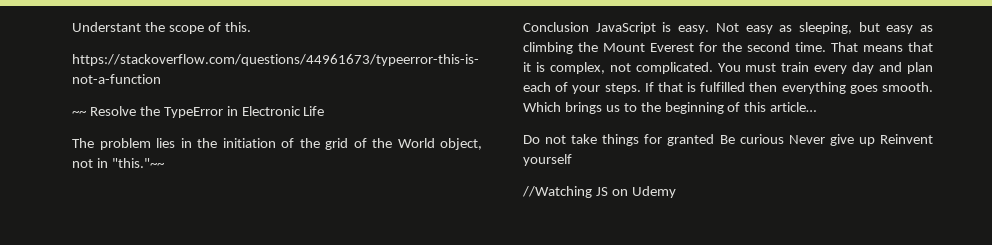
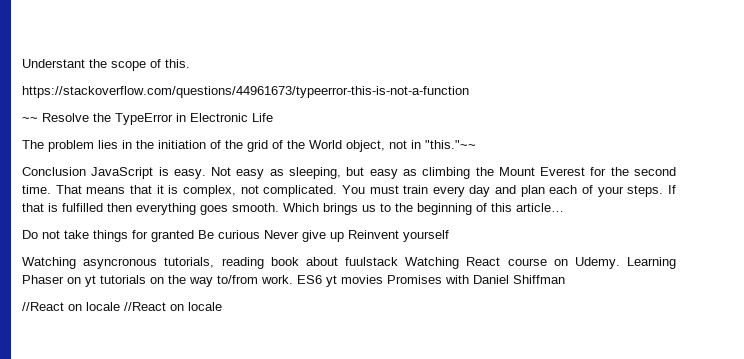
- //Watching JS on Udemy
+ Watching asyncronous tutorials, reading book about fuulstack Watching React course on Udemy. Learning Phaser on yt tutorials on the way to/from work. ES6 yt movies Promises with Daniel Shiffman
+ //React on locale //React on locale

